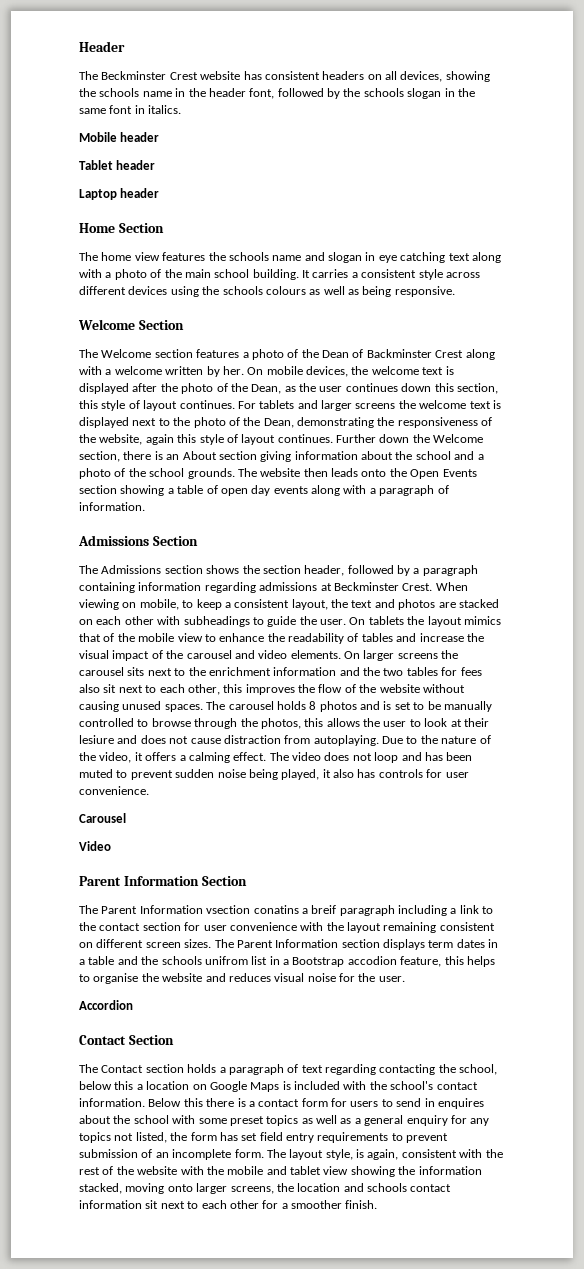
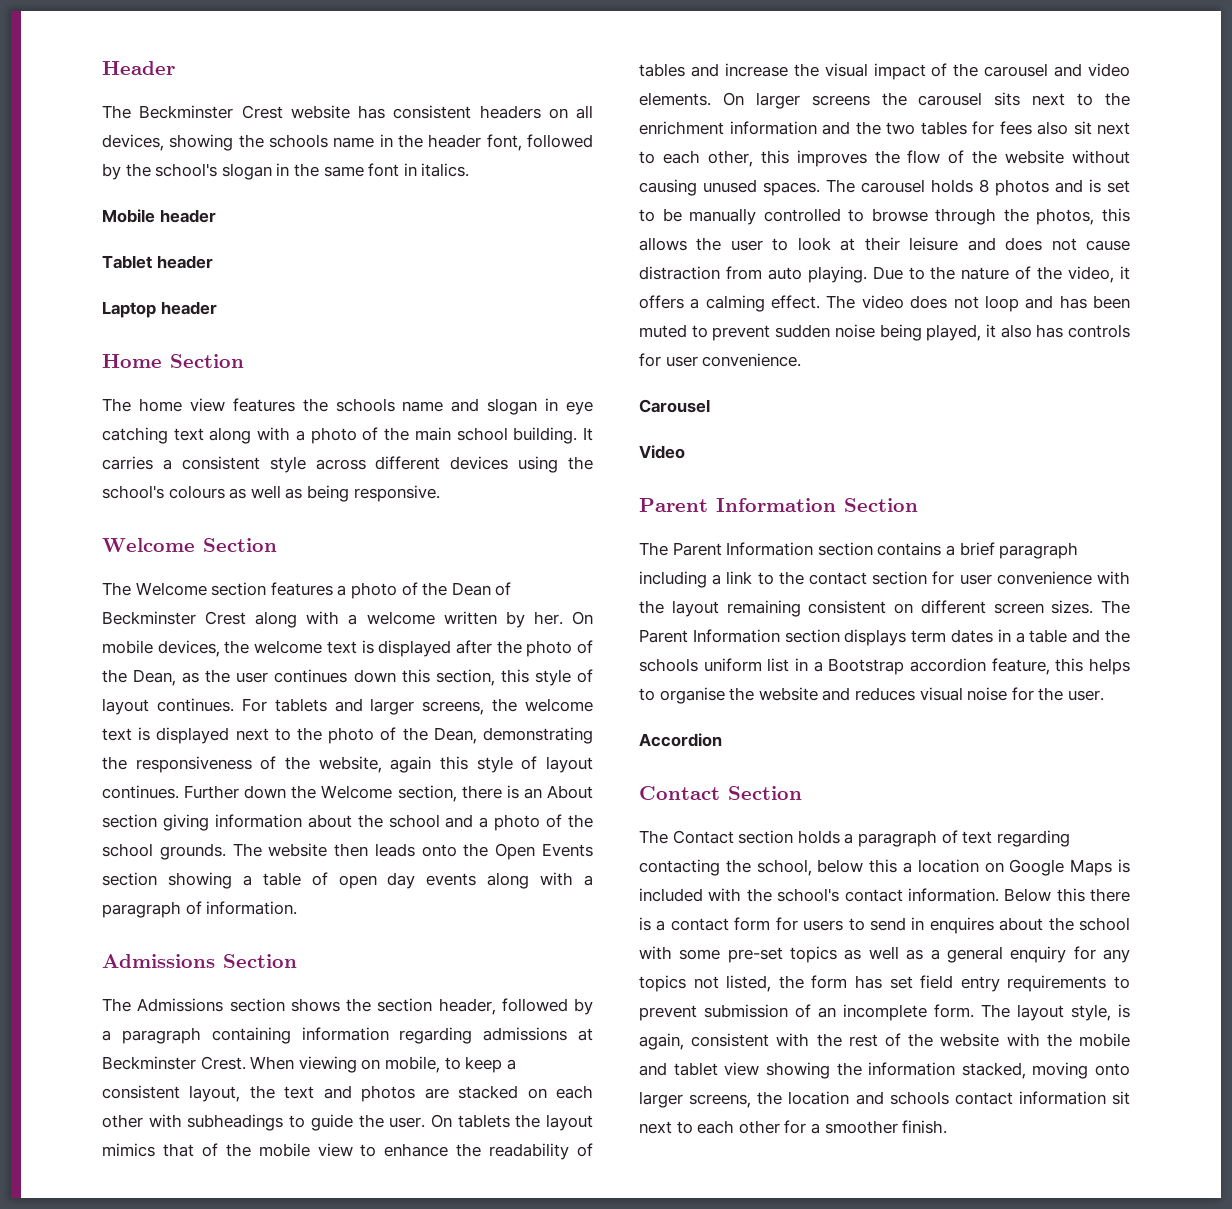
- The Beckminster Crest website has consistent headers on all devices, showing the schools name in the header font, followed by the schools slogan in the same font in italics.
+ The Beckminster Crest website has consistent headers on all devices, showing the schools name in the header font, followed by the school's slogan in the same font in italics.
- It carries a consistent style across different devices using the schools colours as well as being responsive.
+ It carries a consistent style across different devices using the school's colours as well as being responsive.
- The Welcome section features a photo of the Dean of Backminster Crest along with a welcome written by her.
+ The Welcome section features a photo of the Dean of Beckminster Crest along with a welcome written by her.
- For tablets and larger screens the welcome text is displayed next to the photo of the Dean, demonstrating the responsiveness of the website, again this style of layout continues.
+ For tablets and larger screens, the welcome text is displayed next to the photo of the Dean, demonstrating the responsiveness of the website, again this style of layout continues.
- The carousel holds 8 photos and is set to be manually controlled to browse through the photos, this allows the user to look at their lesiure and does not cause distraction from autoplaying.
+ The carousel holds 8 photos and is set to be manually controlled to browse through the photos, this allows the user to look at their leisure and does not cause distraction from auto playing.
- The Parent Information vsection conatins a breif paragraph including a link to the contact section for user convenience with the layout remaining consistent on different screen sizes.
+ The Parent Information section contains a brief paragraph including a link to the contact section for user convenience with the layout remaining consistent on different screen sizes.
- The Parent Information section displays term dates in a table and the schools unifrom list in a Bootstrap accodion feature, this helps to organise the website and reduces visual noise for the user.
+ The Parent Information section displays term dates in a table and the schools uniform list in a Bootstrap accordion feature, this helps to organise the website and reduces visual noise for the user.
- Below this there is a contact form for users to send in enquires about the school with some preset topics as well as a general enquiry for any topics not listed, the form has set field entry requirements to prevent submission of an incomplete form.
+ Below this there is a contact form for users to send in enquires about the school with some pre-set topics as well as a general enquiry for any topics not listed, the form has set field entry requirements to prevent submission of an incomplete form.

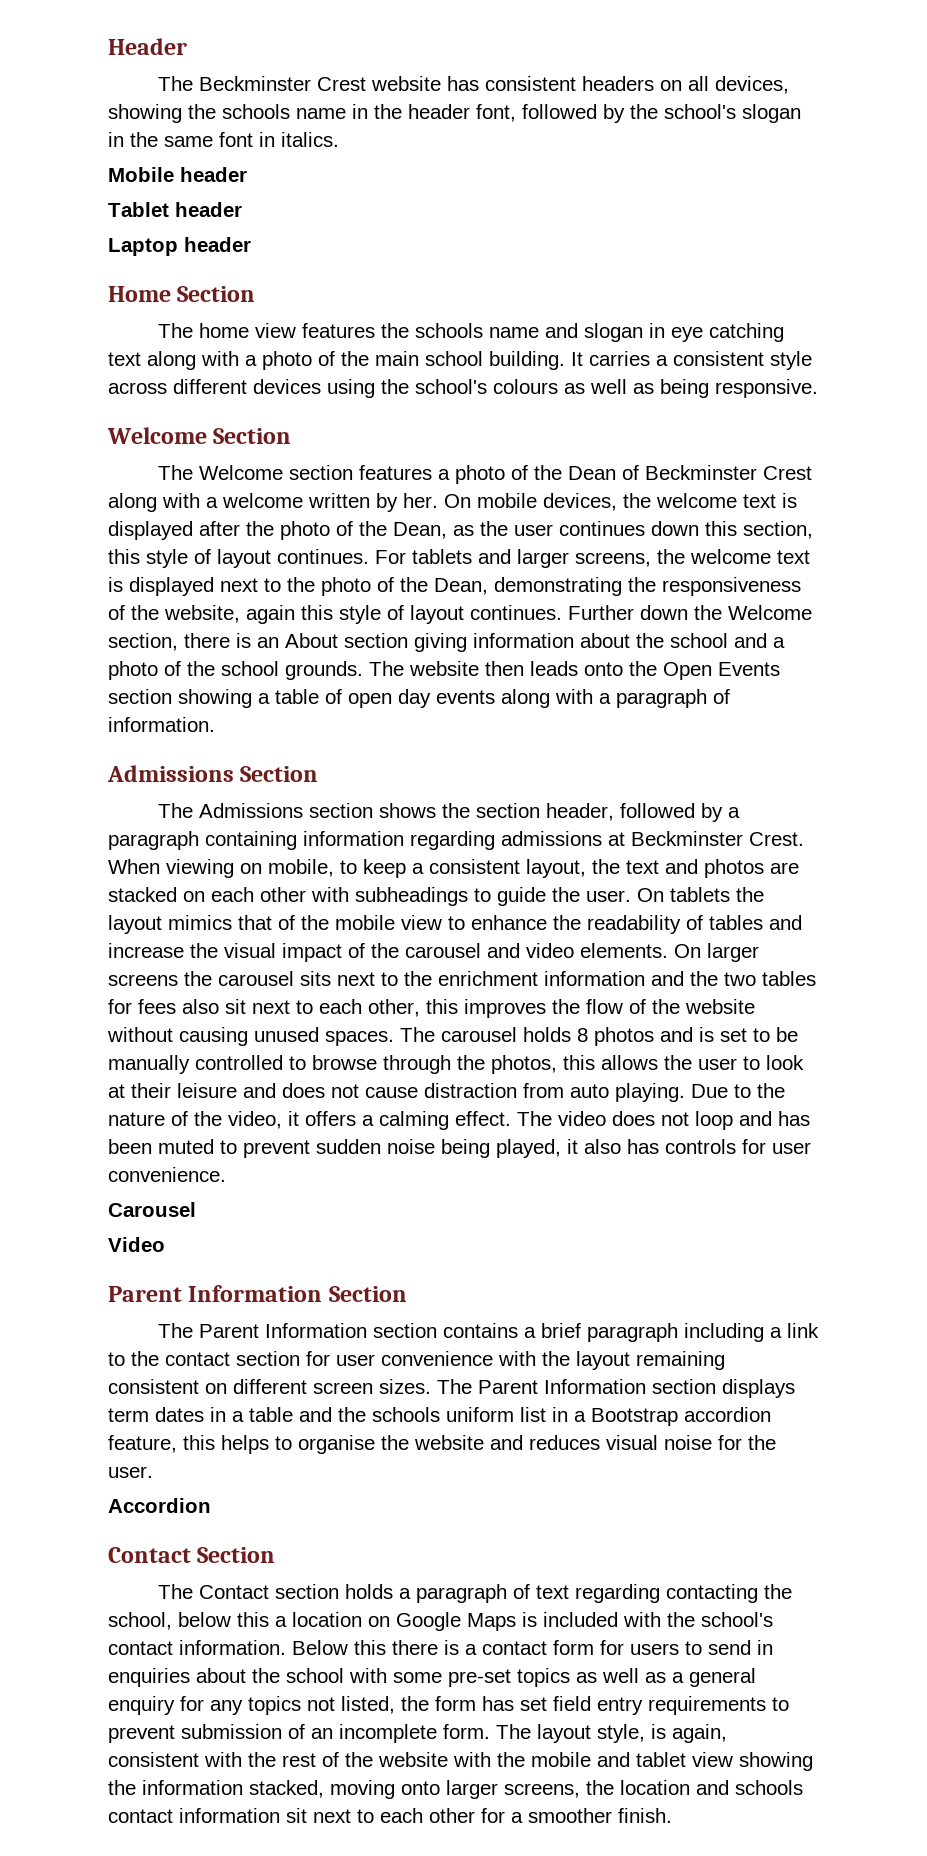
- Below this there is a contact form for users to send in enquires about the school with some pre-set topics as well as a general enquiry for any topics not listed, the form has set field entry requirements to prevent submission of an incomplete form.
+ Below this there is a contact form for users to send in enquiries about the school with some pre-set topics as well as a general enquiry for any topics not listed, the form has set field entry requirements to prevent submission of an incomplete form.

